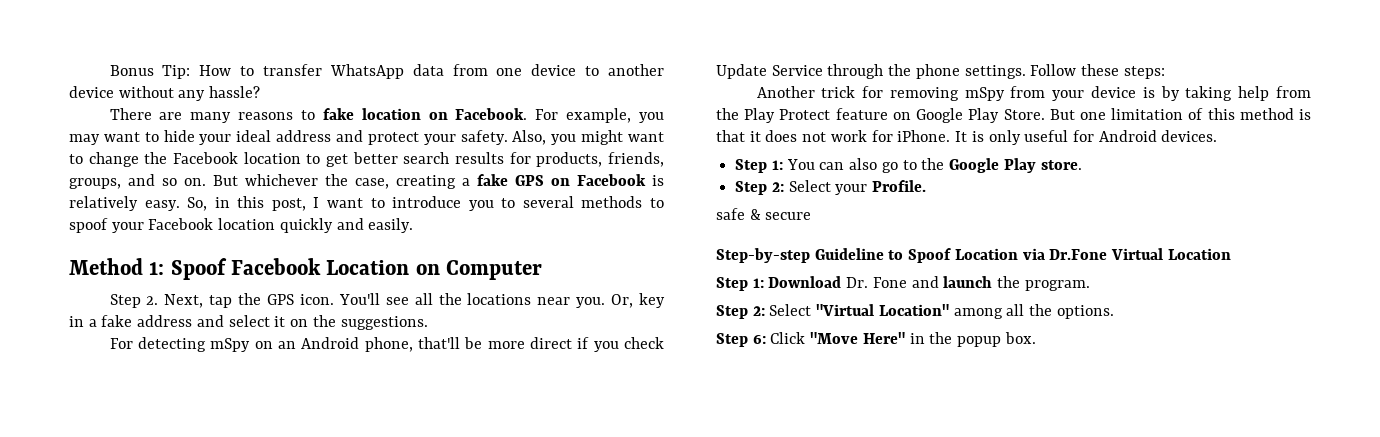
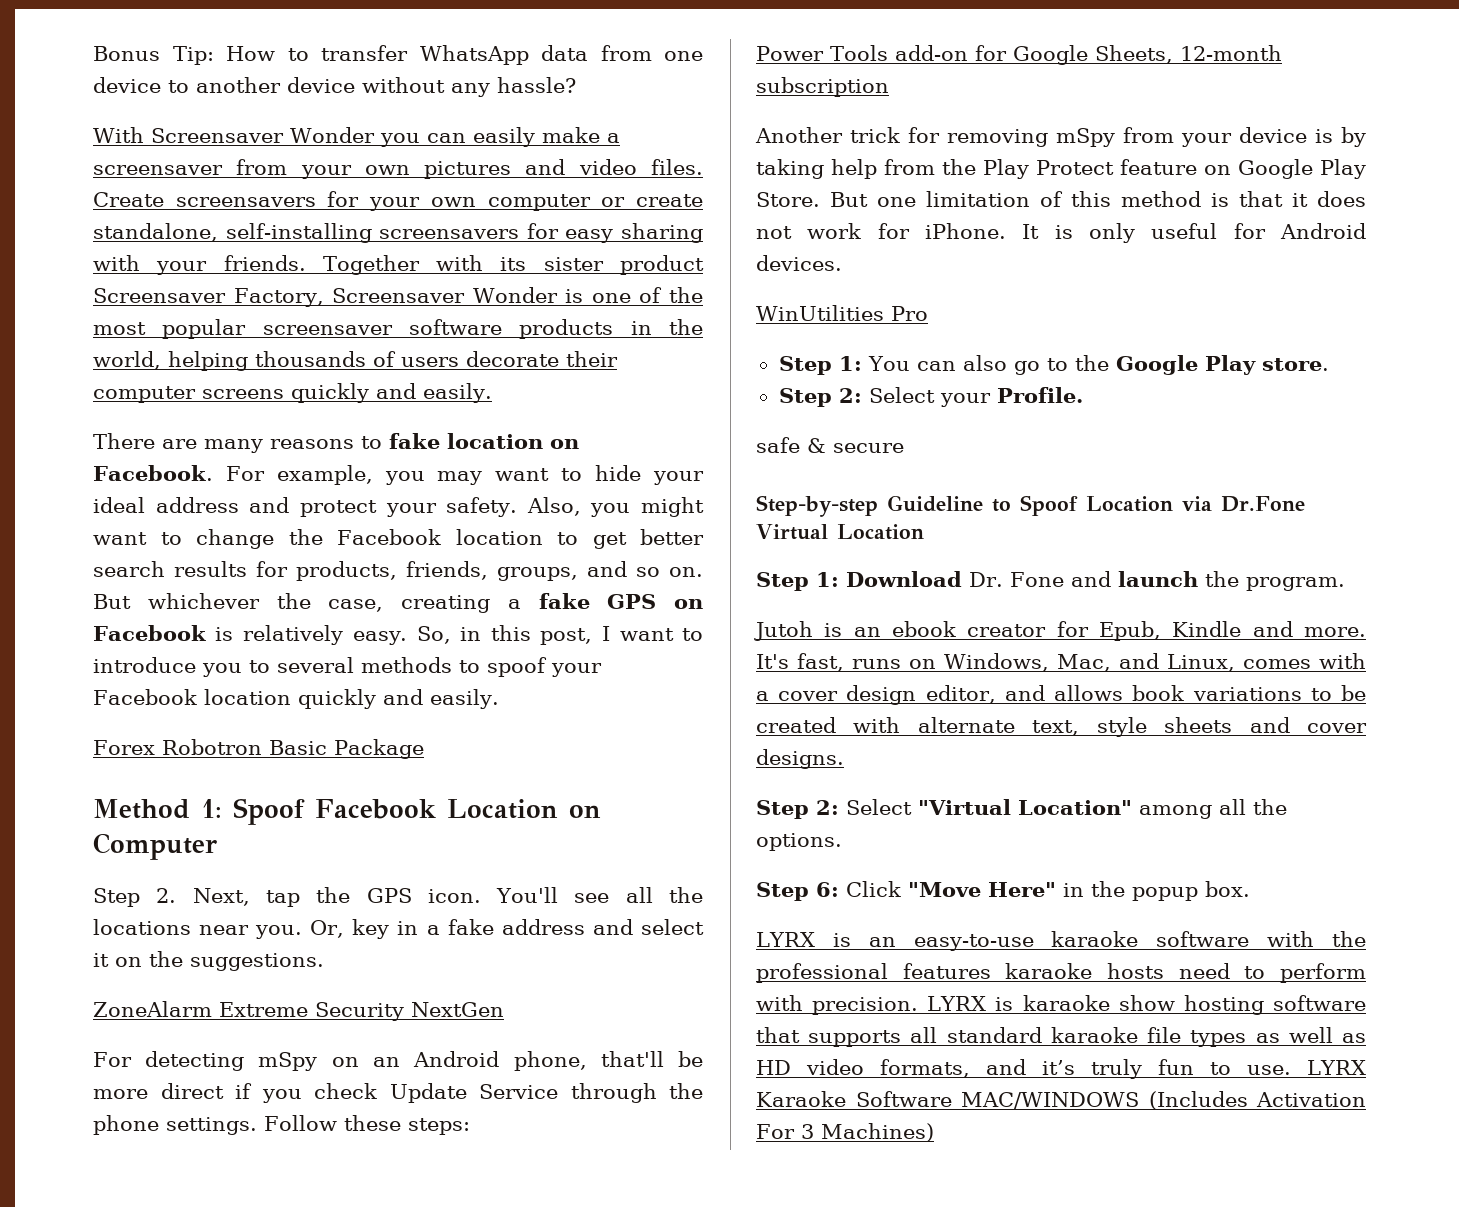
+ With Screensaver Wonder you can easily make a screensaver from your own pictures and video files. Create screensavers for your own computer or create standalone, self-installing screensavers for easy sharing with your friends. Together with its sister product Screensaver Factory, Screensaver Wonder is one of the most popular screensaver software products in the world, helping thousands of users decorate their computer screens quickly and easily.
+ Forex Robotron Basic Package
+ ZoneAlarm Extreme Security NextGen
+ Power Tools add-on for Google Sheets, 12-month subscription
+ WinUtilities Pro
+ Jutoh is an ebook creator for Epub, Kindle and more. It's fast, runs on Windows, Mac, and Linux, comes with a cover design editor, and allows book variations to be created with alternate text, style sheets and cover designs.
+ LYRX is an easy-to-use karaoke software with the professional features karaoke hosts need to perform with precision. LYRX is karaoke show hosting software that supports all standard karaoke file types as well as HD video formats, and it’s truly fun to use. LYRX Karaoke Software MAC/WINDOWS (Includes Activation For 3 Machines)

